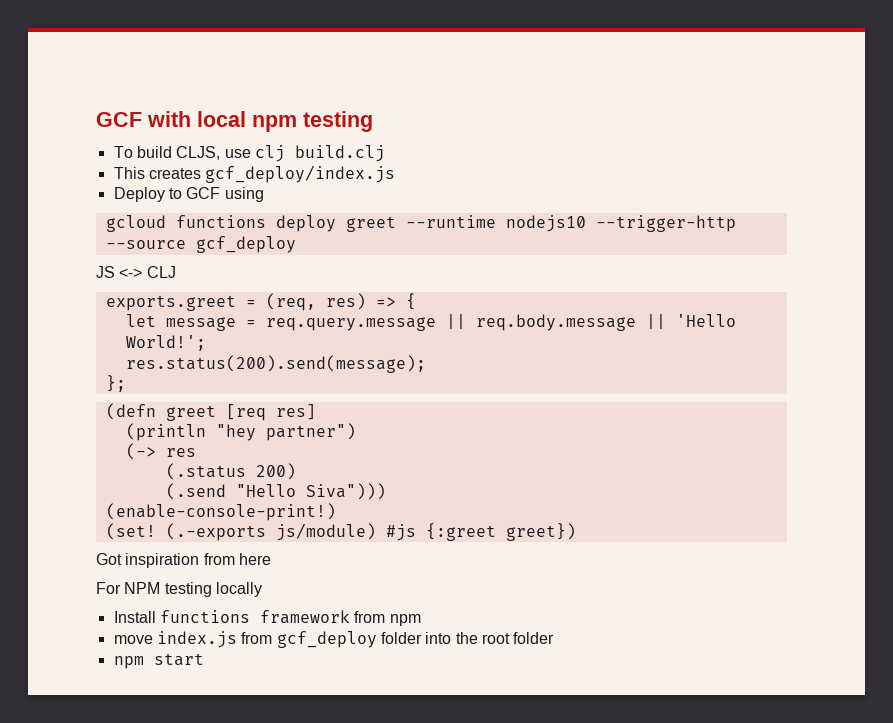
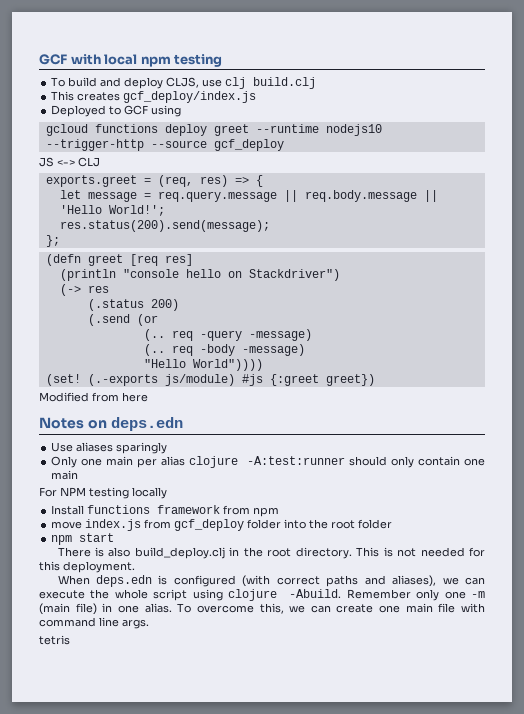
- To build CLJS, use clj build.clj
+ To build and deploy CLJS, use clj build.clj
- Deploy to GCF using
+ Deployed to GCF using
- (println "hey partner")
+ (println "console hello on Stackdriver")
- (.send "Hello Siva")))
- (enable-console-print!)
+ (.send (or
+ (.. req -query -message)
+ (.. req -body -message)
+ "Hello World"))))
- Got inspiration from here
+ Modified from here
+ Notes on deps.edn
+ Use aliases sparingly
+ Only one main per alias clojure -A:test:runner should only contain one main
+ There is also build_deploy.clj in the root directory. This is not needed for this deployment.
+ When deps.edn is configured (with correct paths and aliases), we can execute the whole script using clojure -Abuild. Remember only one -m (main file) in one alias. To overcome this, we can create one main file with command line args.
+ tetris

